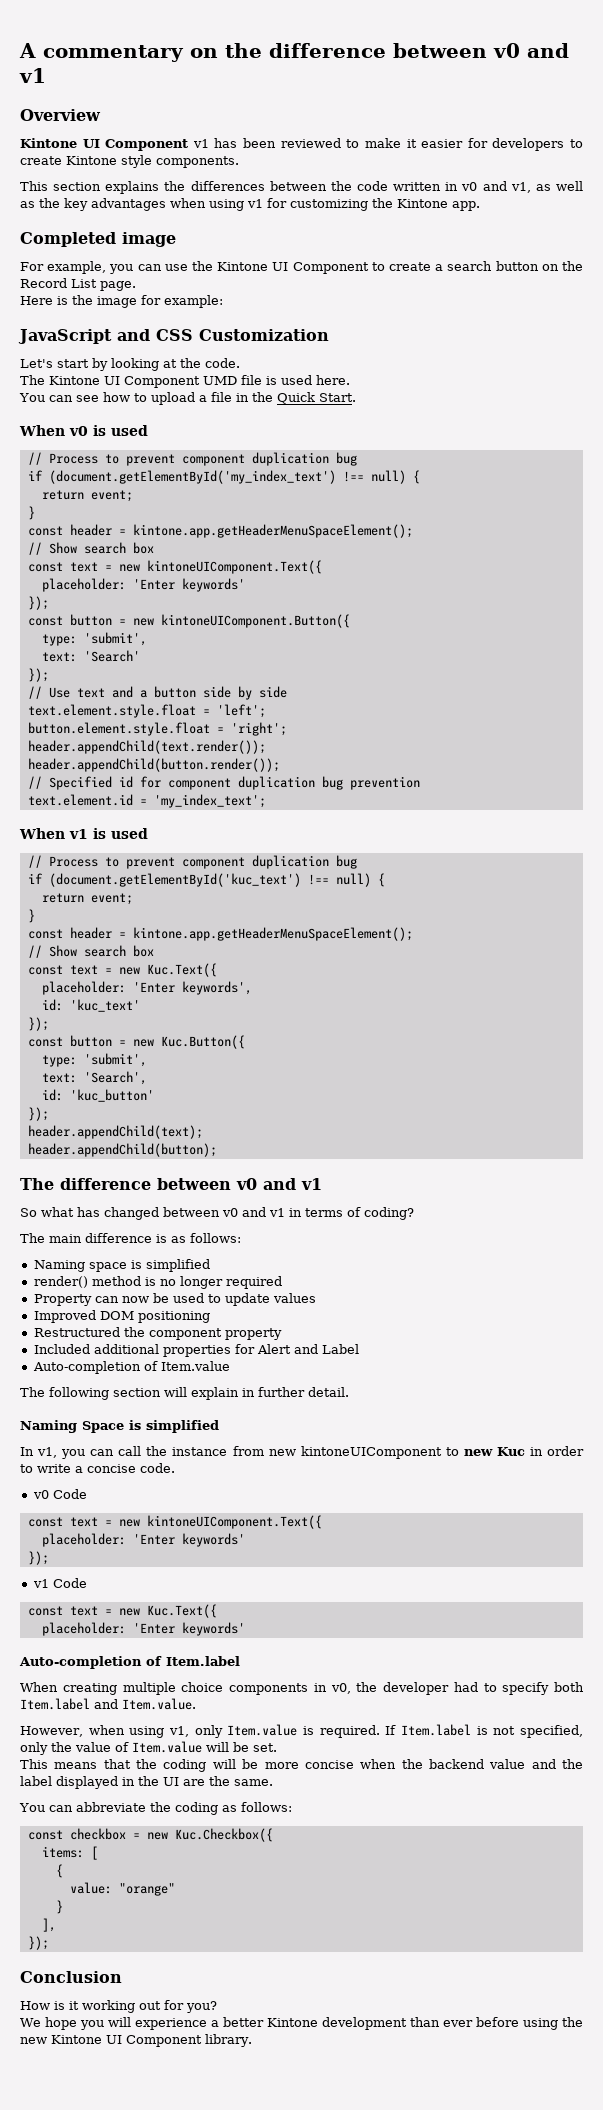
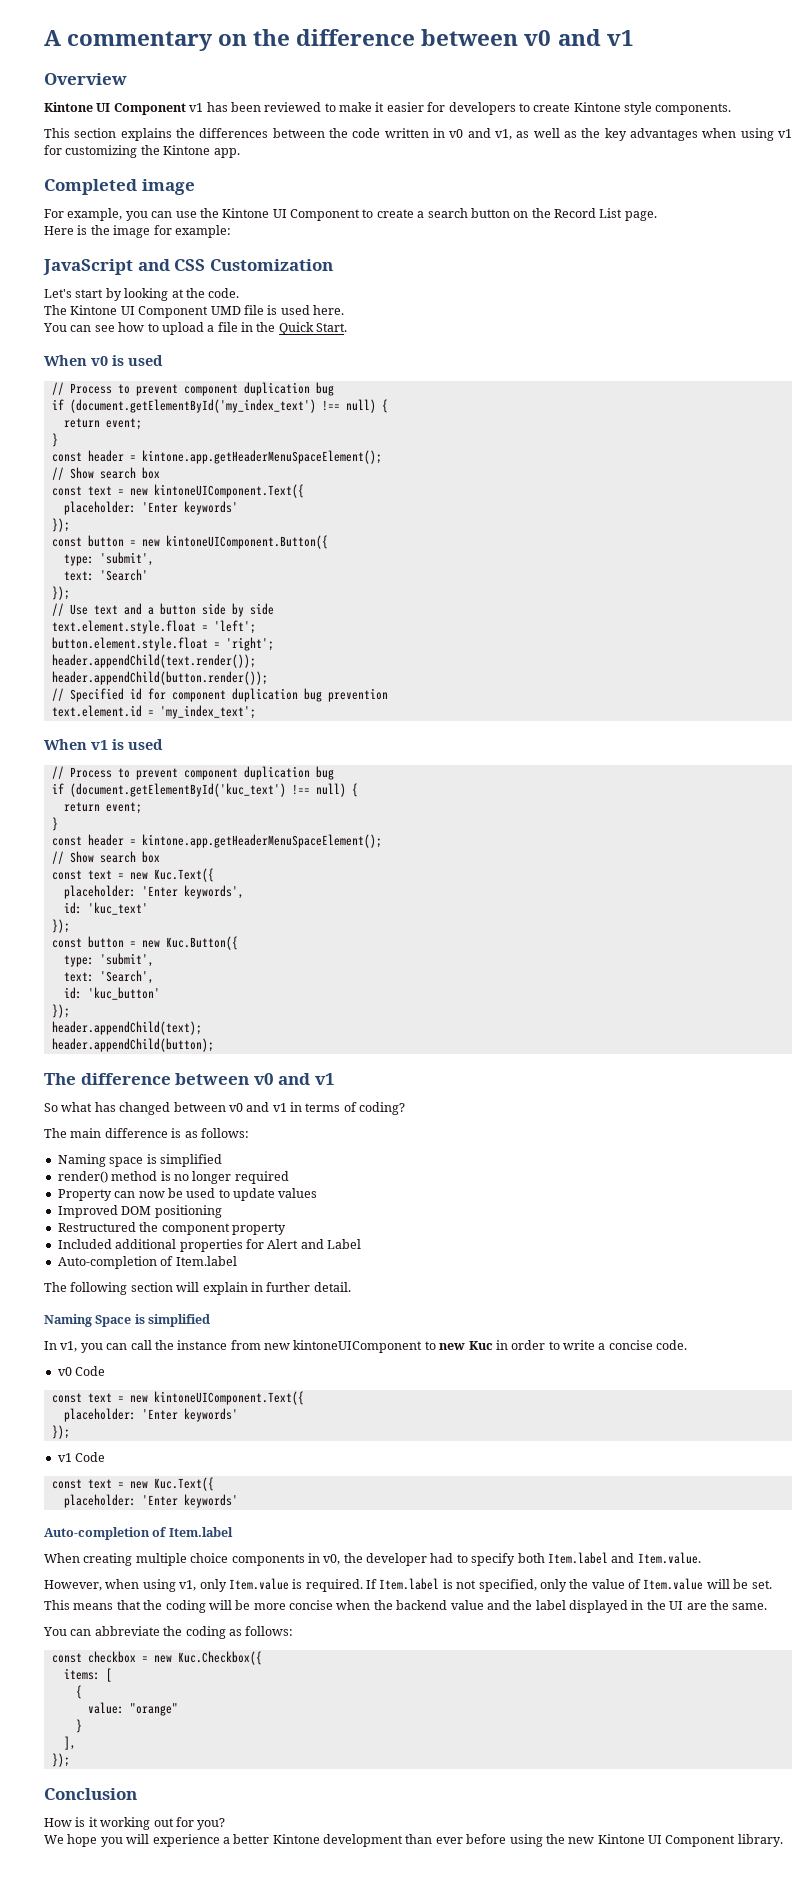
  Included additional properties for Alert and Label
- Auto-completion of Item.value
+ Auto-completion of Item.label

